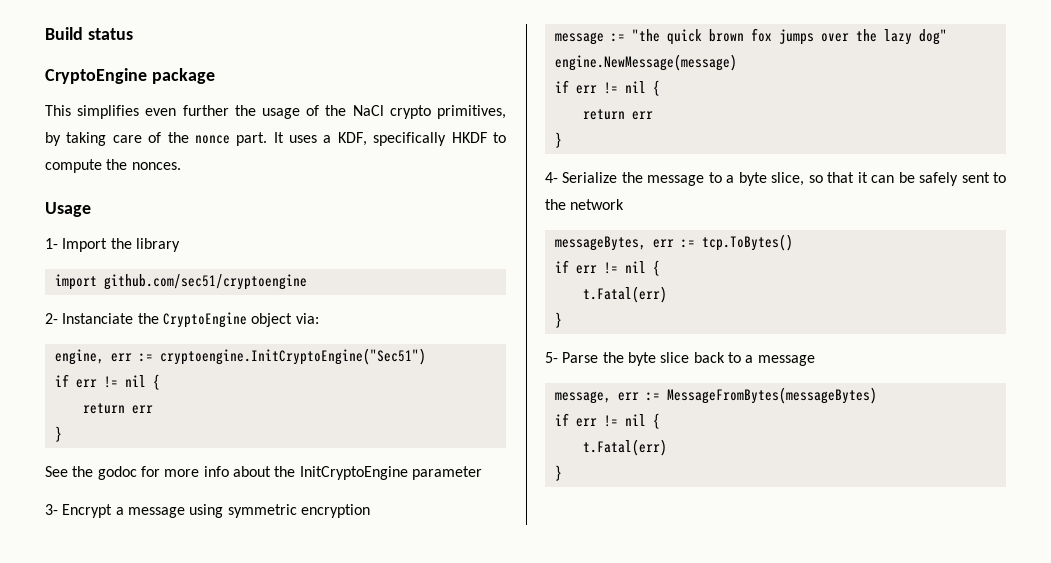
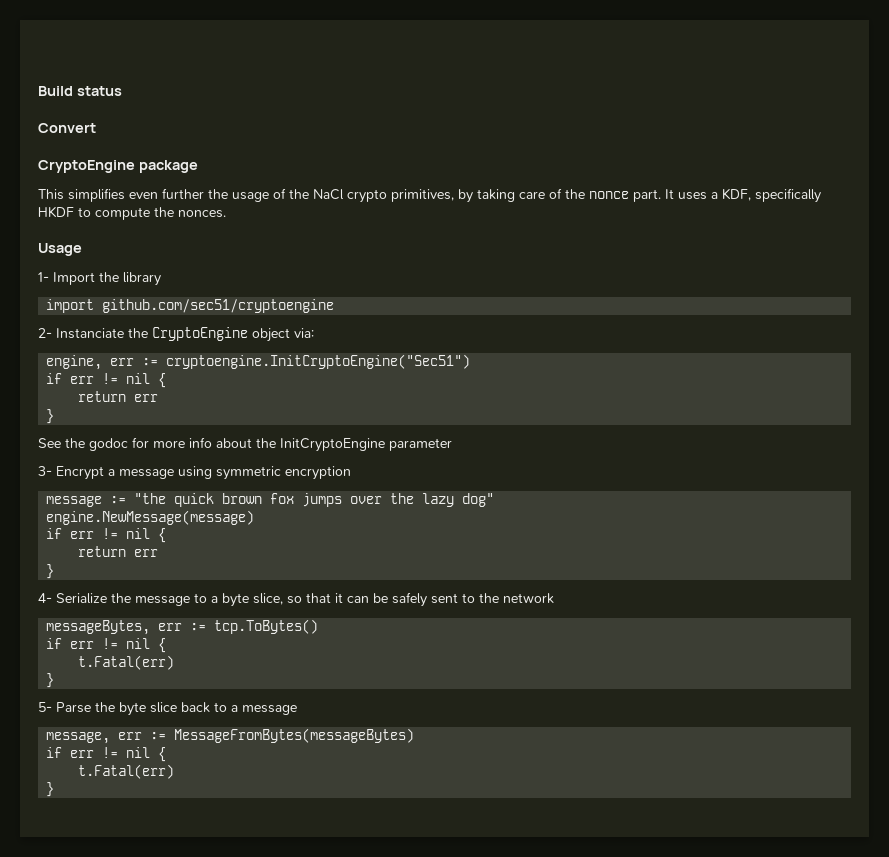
+ Convert

